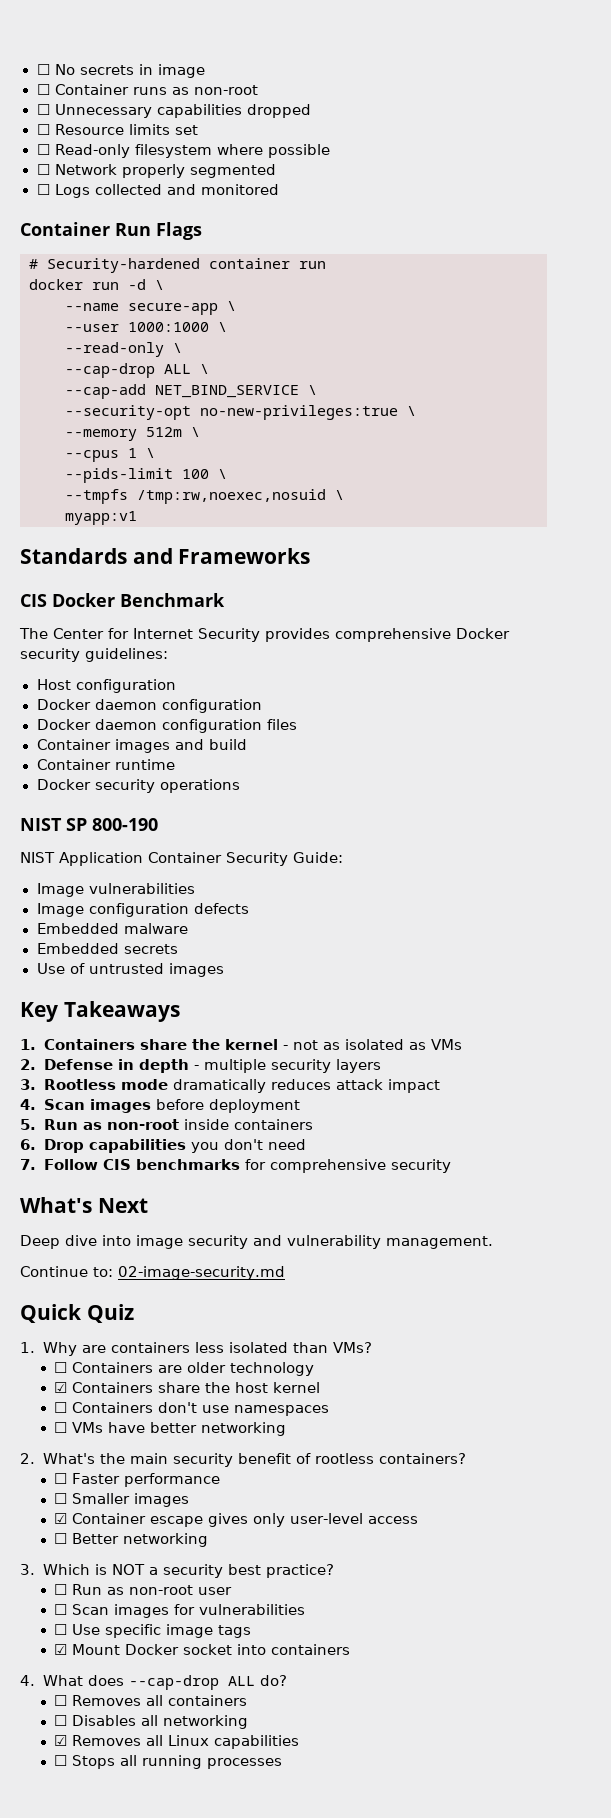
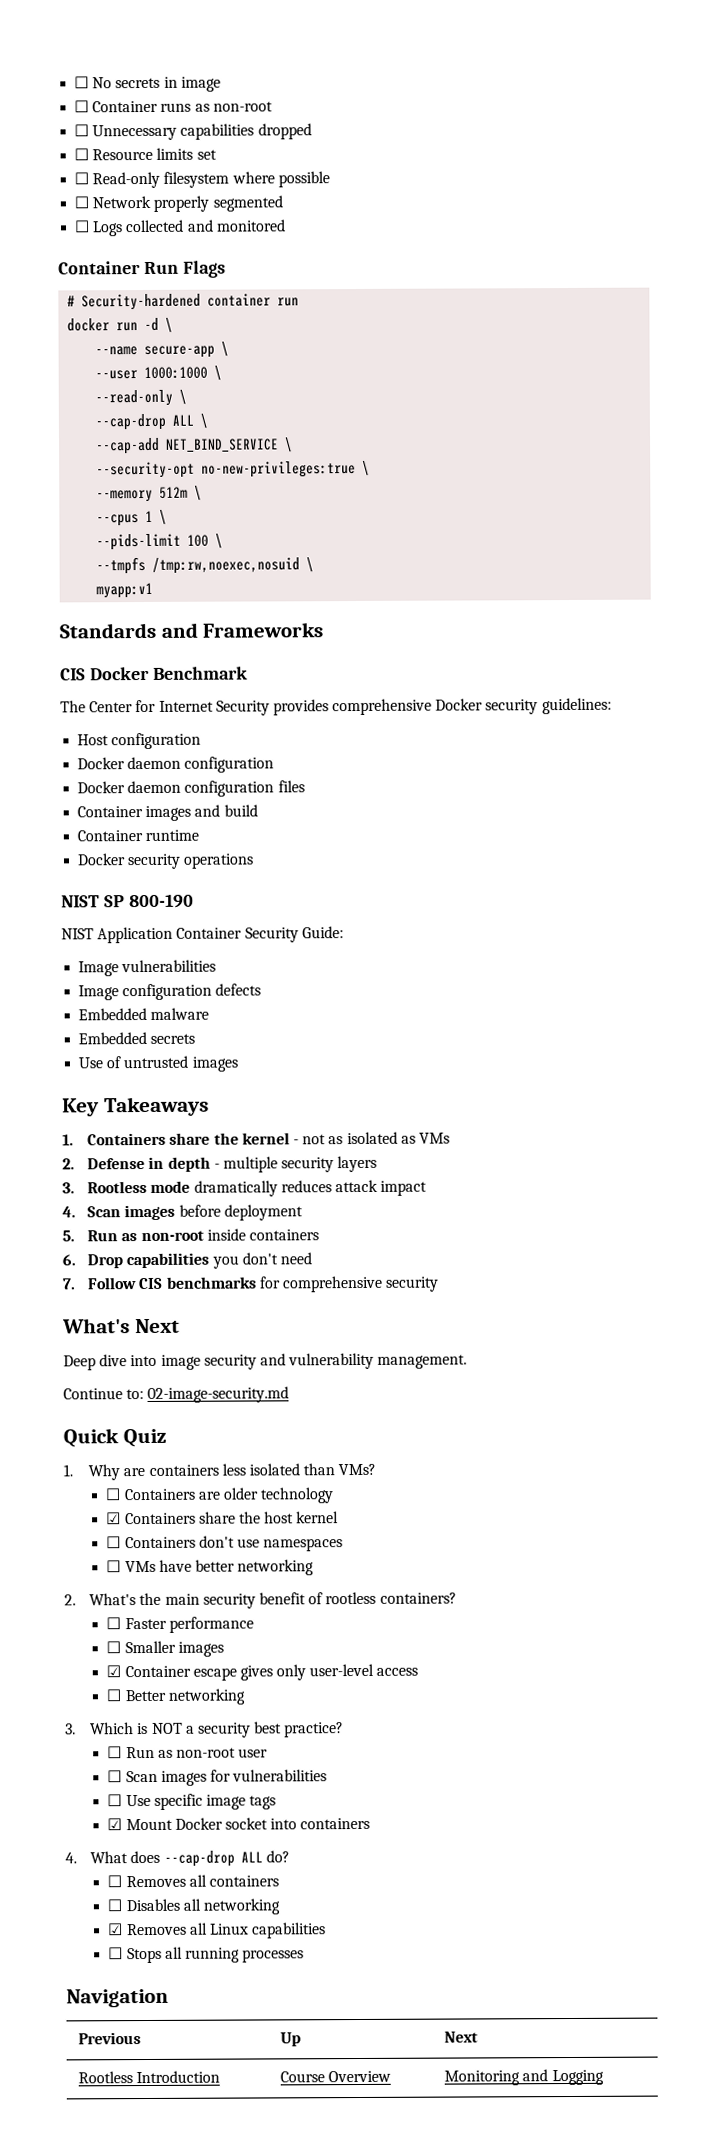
+ Navigation
+ Previous | Up | Next
+ Rootless Introduction | Course Overview | Monitoring and Logging

